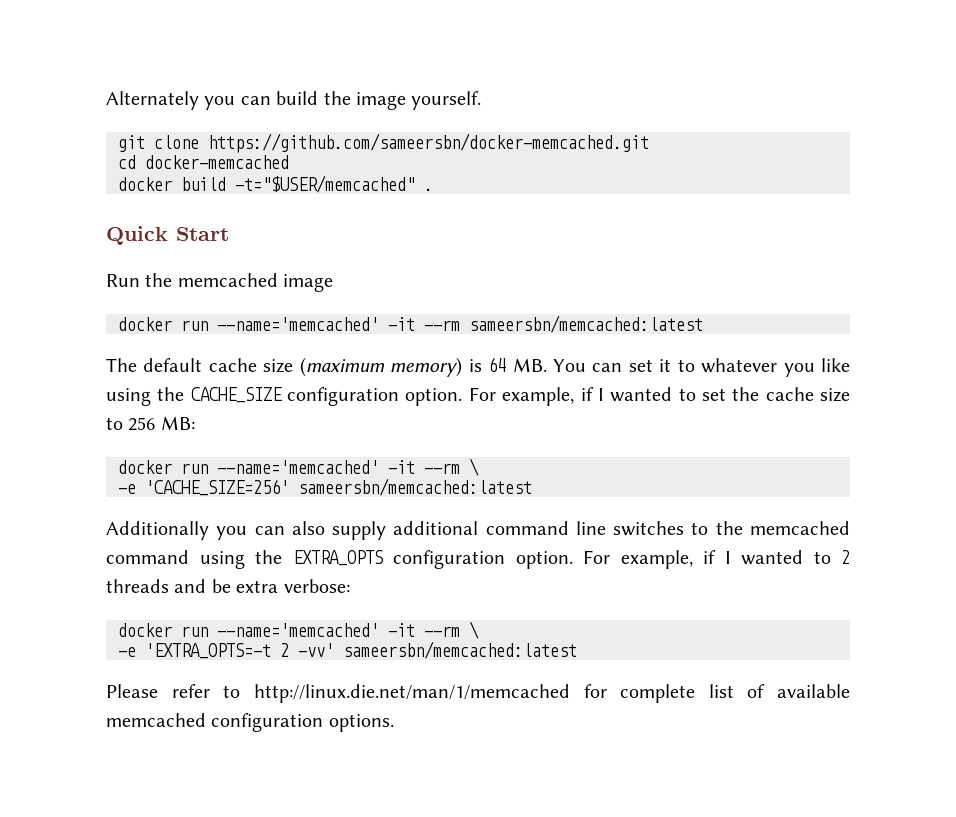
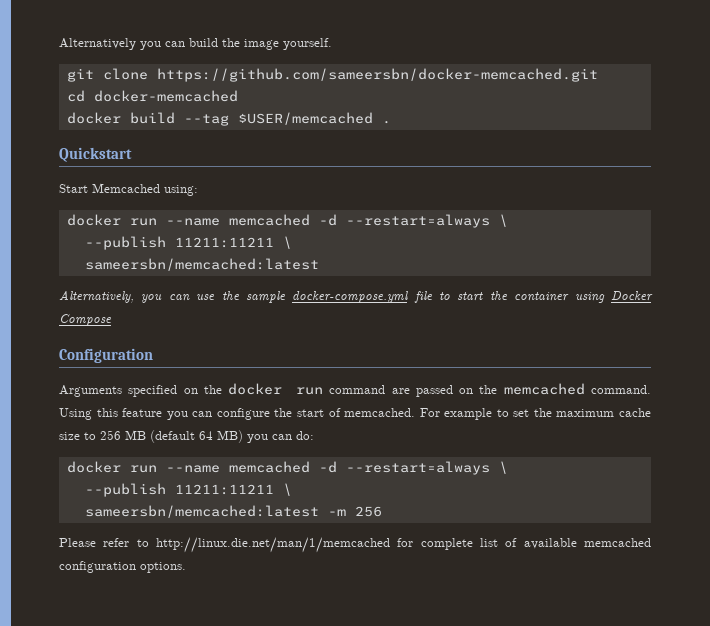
- Alternately you can build the image yourself.
+ Alternatively you can build the image yourself.
- docker build -t="$USER/memcached" .
+ docker build --tag $USER/memcached .
- Quick Start
- Run the memcached image
- docker run --name='memcached' -it --rm sameersbn/memcached:latest
- The default cache size (maximum memory) is 64 MB. You can set it to whatever you like using the CACHE_SIZE configuration option. For example, if I wanted to set the cache size to 256 MB:
- docker run --name='memcached' -it --rm \
- -e 'CACHE_SIZE=256' sameersbn/memcached:latest
- Additionally you can also supply additional command line switches to the memcached command using the EXTRA_OPTS configuration option. For example, if I wanted to 2 threads and be extra verbose:
- docker run --name='memcached' -it --rm \
- -e 'EXTRA_OPTS=-t 2 -vv' sameersbn/memcached:latest
+ Quickstart
+ Start Memcached using:
+ docker run --name memcached -d --restart=always \
+ --publish 11211:11211 \
+ sameersbn/memcached:latest
+ Alternatively, you can use the sample docker-compose.yml file to start the container using Docker Compose
+ Configuration
+ Arguments specified on the docker run command are passed on the memcached command. Using this feature you can configure the start of memcached. For example to set the maximum cache size to 256 MB (default 64 MB) you can do:
+ docker run --name memcached -d --restart=always \
+ --publish 11211:11211 \
+ sameersbn/memcached:latest -m 256

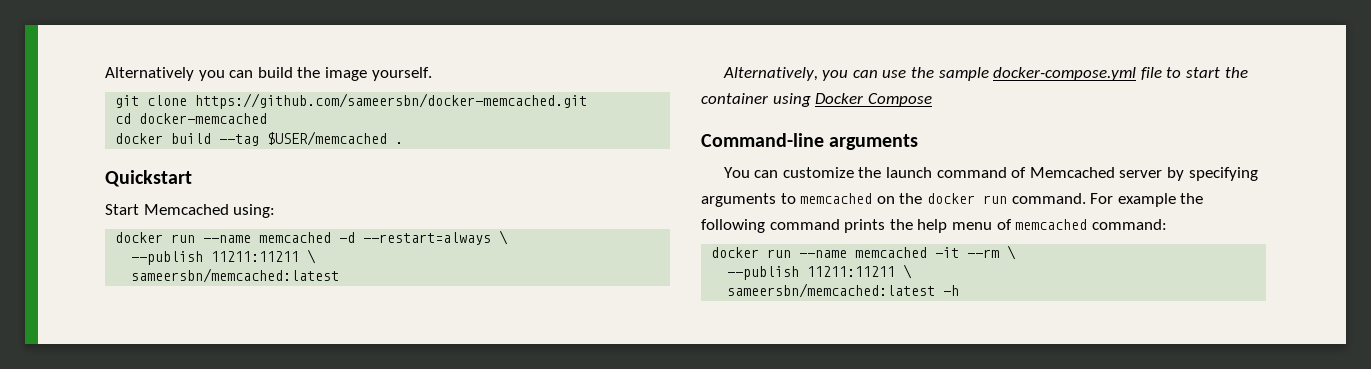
- Configuration
- Arguments specified on the docker run command are passed on the memcached command. Using this feature you can configure the start of memcached. For example to set the maximum cache size to 256 MB (default 64 MB) you can do:
- docker run --name memcached -d --restart=always \
+ Command-line arguments
+ You can customize the launch command of Memcached server by specifying arguments to memcached on the docker run command. For example the following command prints the help menu of memcached command:
+ docker run --name memcached -it --rm \
  --publish 11211:11211 \
- sameersbn/memcached:latest -m 256
- Please refer to http://linux.die.net/man/1/memcached for complete list of available memcached configuration options.
+ sameersbn/memcached:latest -h

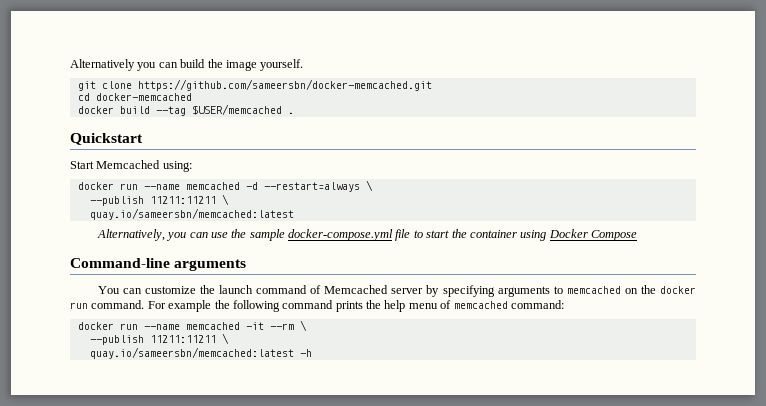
  docker run --name memcached -d --restart=always \
  --publish 11211:11211 \
- sameersbn/memcached:latest
+ quay.io/sameersbn/memcached:latest
- sameersbn/memcached:latest -h
+ quay.io/sameersbn/memcached:latest -h

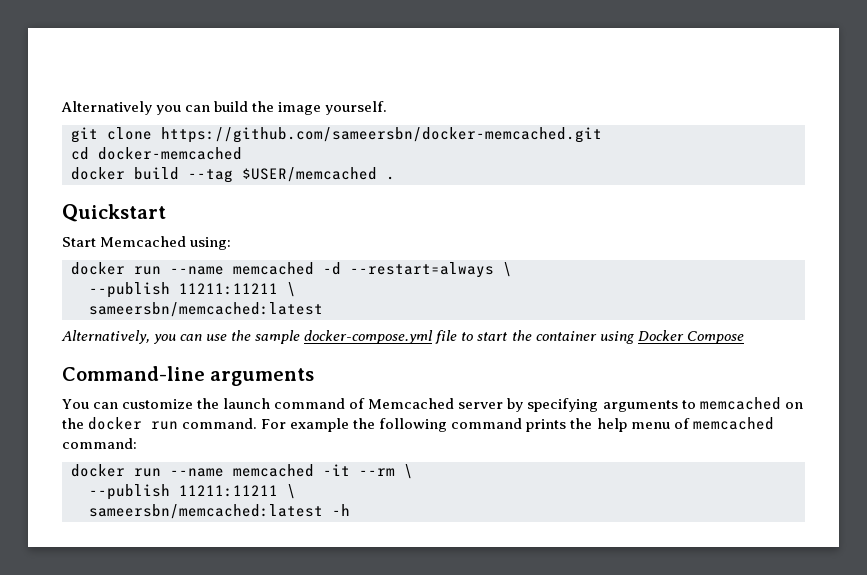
  docker run --name memcached -d --restart=always \
  --publish 11211:11211 \
- quay.io/sameersbn/memcached:latest
+ sameersbn/memcached:latest
- quay.io/sameersbn/memcached:latest -h
+ sameersbn/memcached:latest -h

